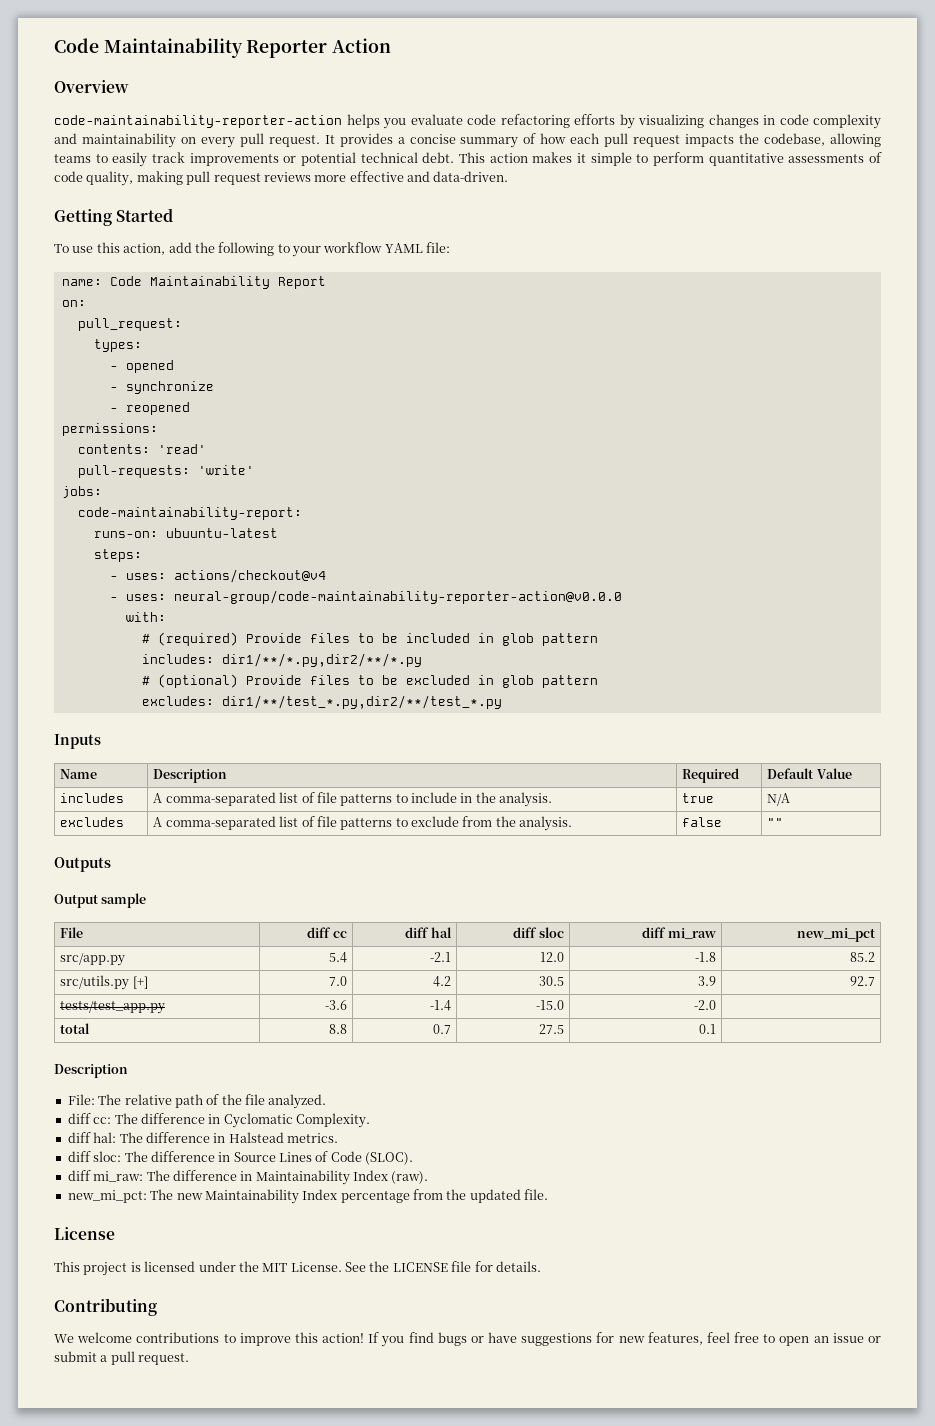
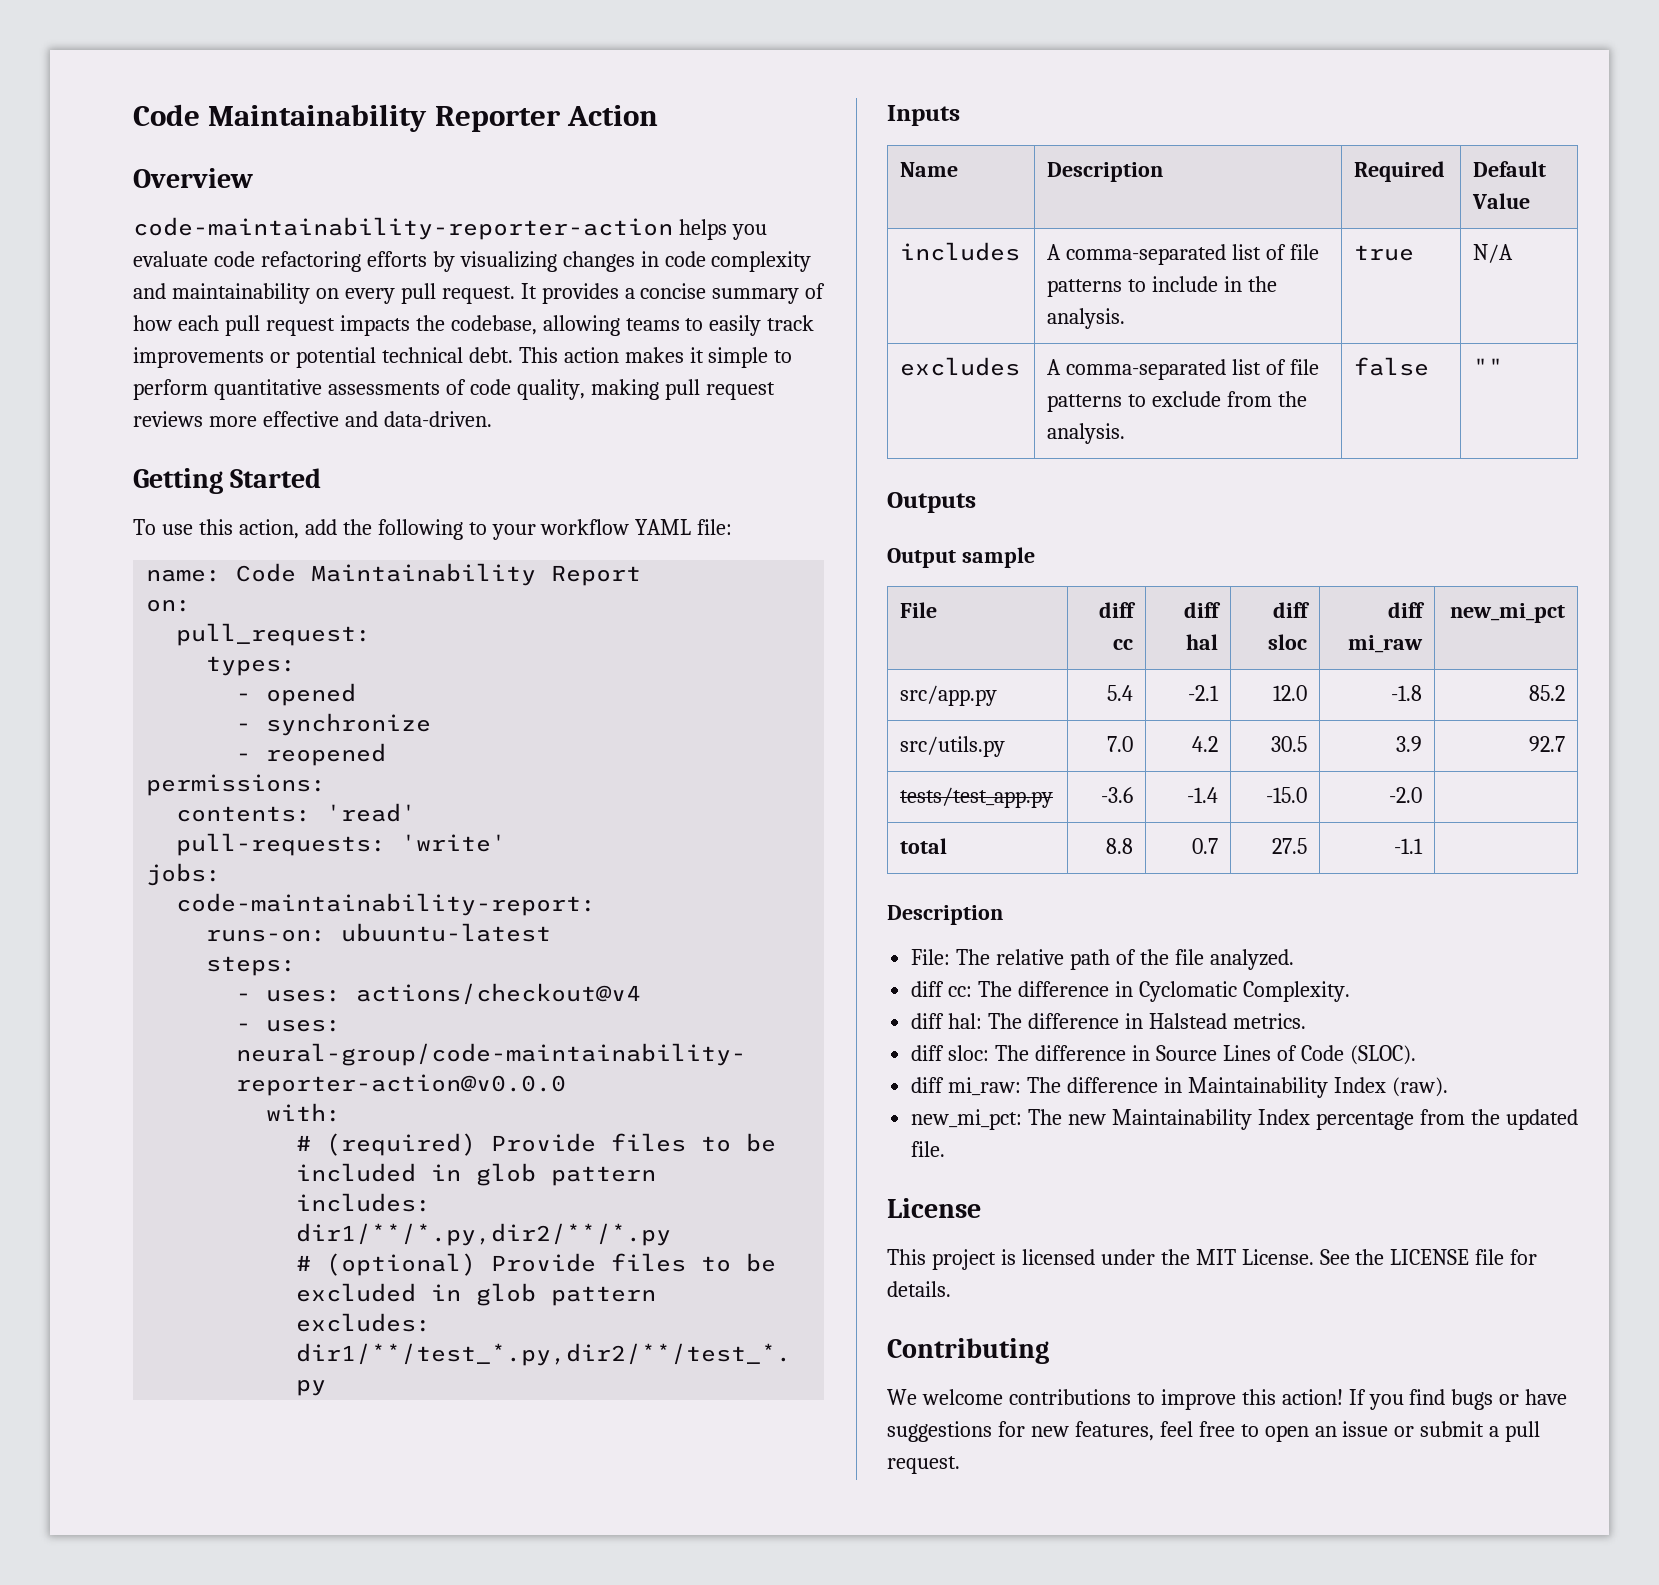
- src/utils.py [+] | 7.0 | 4.2 | 30.5 | 3.9 | 92.7
+ src/utils.py | 7.0 | 4.2 | 30.5 | 3.9 | 92.7
- total | 8.8 | 0.7 | 27.5 | 0.1 |
+ total | 8.8 | 0.7 | 27.5 | -1.1 |

